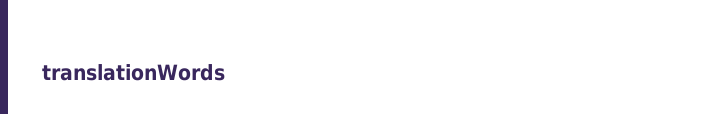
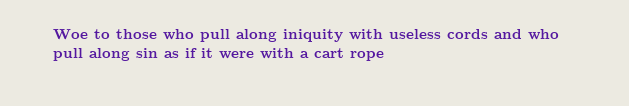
- translationWords
+ Woe to those who pull along iniquity with useless cords and who pull along sin as if it were with a cart rope

